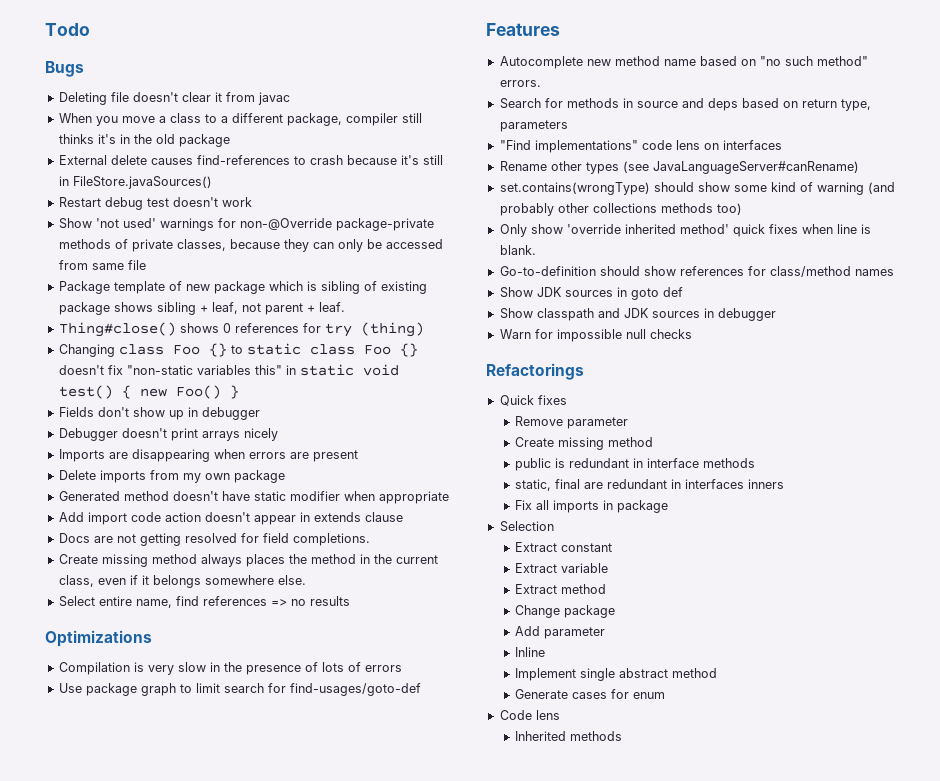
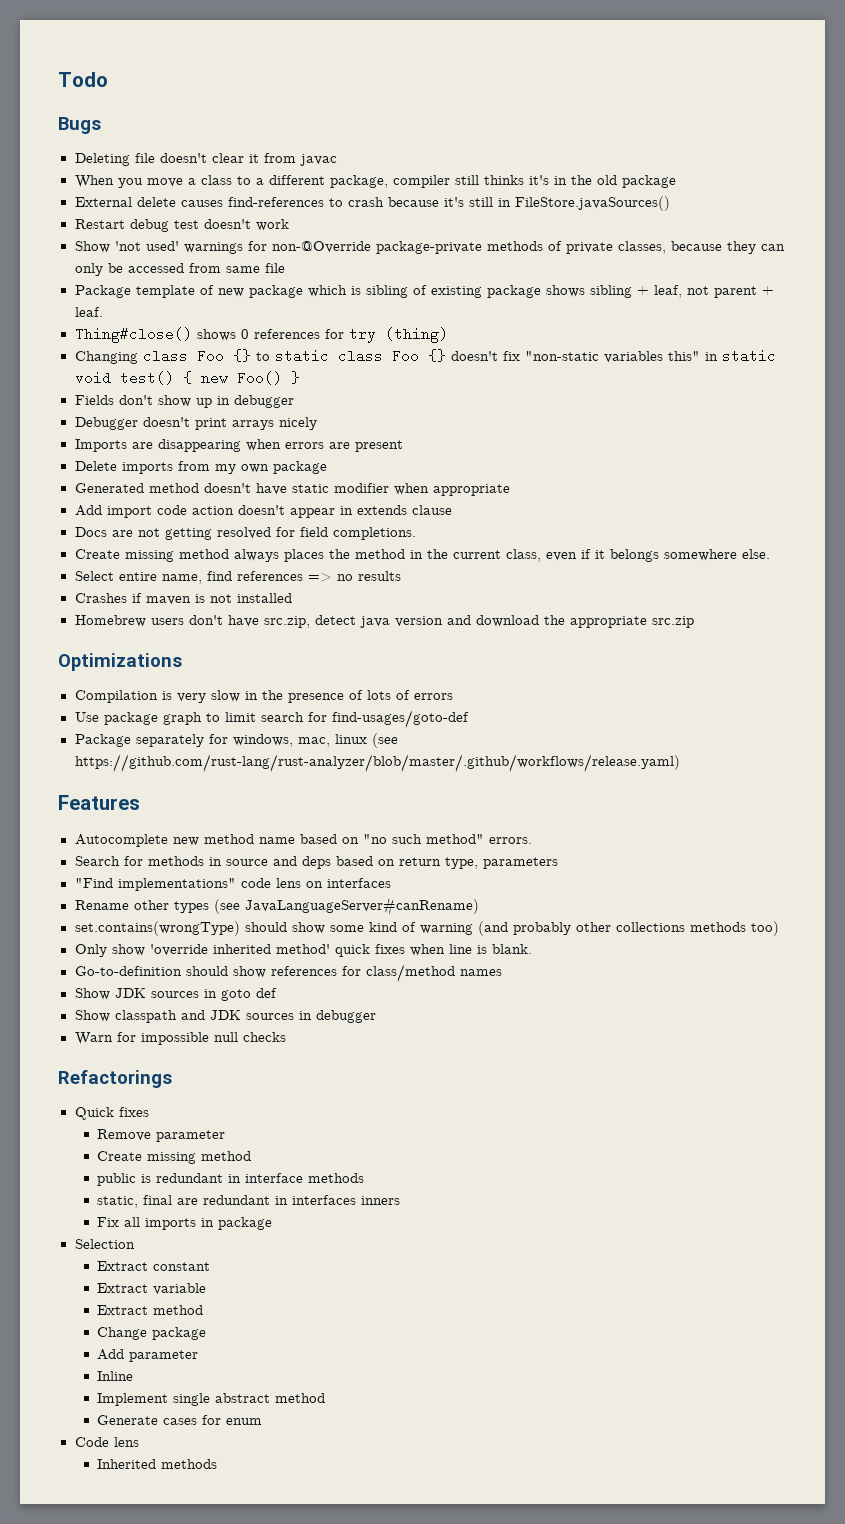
+ Crashes if maven is not installed
+ Homebrew users don't have src.zip, detect java version and download the appropriate src.zip
+ Package separately for windows, mac, linux (see https://github.com/rust-lang/rust-analyzer/blob/master/.github/workflows/release.yaml)

